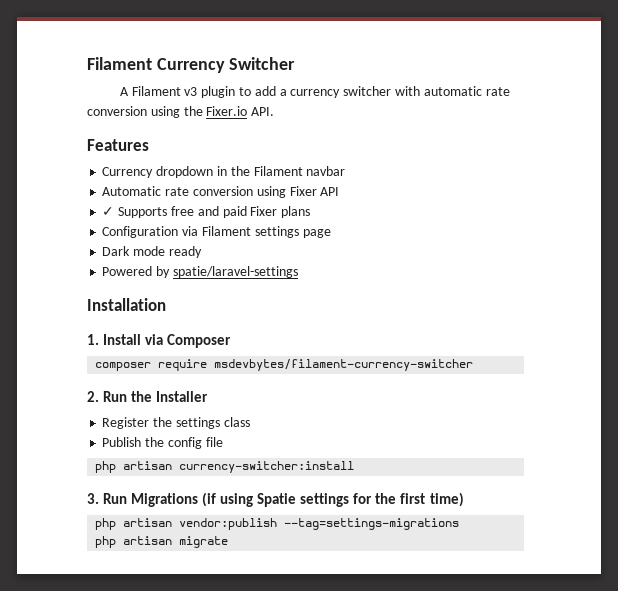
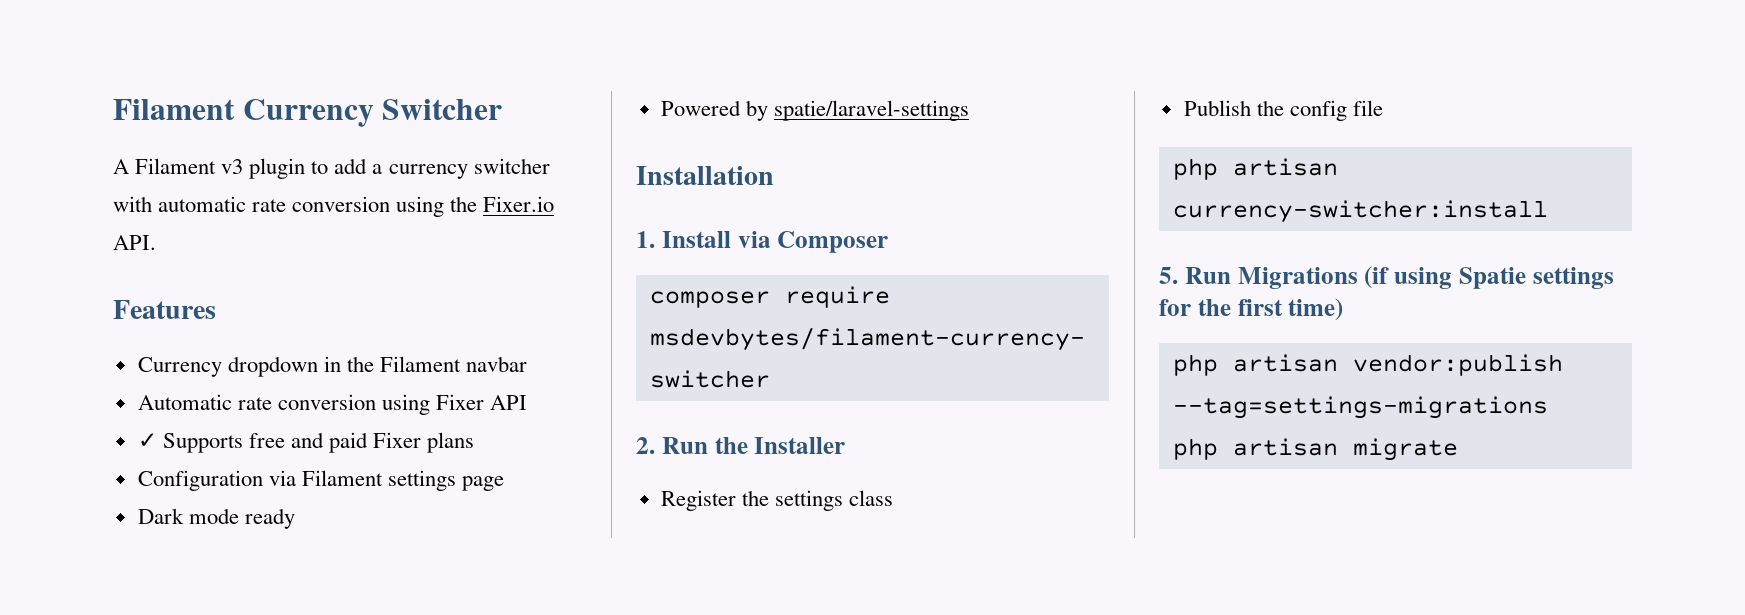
- 3. Run Migrations (if using Spatie settings for the first time)
+ 5. Run Migrations (if using Spatie settings for the first time)

